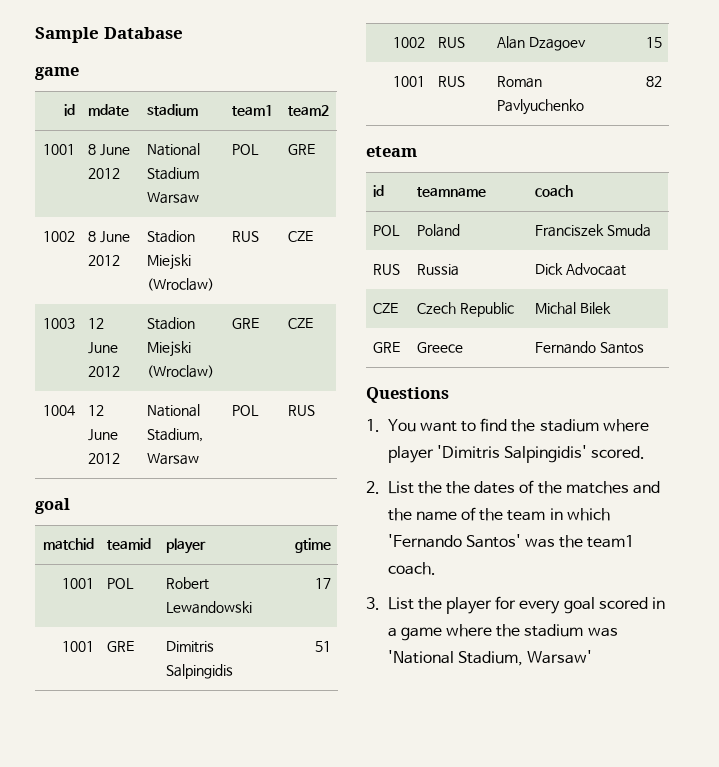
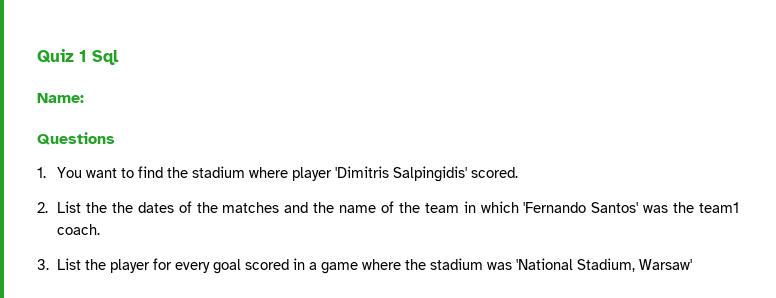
- Sample Database
- game
- id | mdate | stadium | team1 | team2
- 1001 | 8 June 2012 | National Stadium Warsaw | POL | GRE
- 1002 | 8 June 2012 | Stadion Miejski (Wroclaw) | RUS | CZE
- 1003 | 12 June 2012 | Stadion Miejski (Wroclaw) | GRE | CZE
- 1004 | 12 June 2012 | National Stadium, Warsaw | POL | RUS
- goal
- matchid | teamid | player | gtime
- 1001 | POL | Robert Lewandowski | 17
- 1001 | GRE | Dimitris Salpingidis | 51
- 1002 | RUS | Alan Dzagoev | 15
- 1001 | RUS | Roman Pavlyuchenko | 82
- eteam
- id | teamname | coach
- POL | Poland | Franciszek Smuda
- RUS | Russia | Dick Advocaat
- CZE | Czech Republic | Michal Bilek
- GRE | Greece | Fernando Santos
+ Quiz 1 Sql
+ Name:

